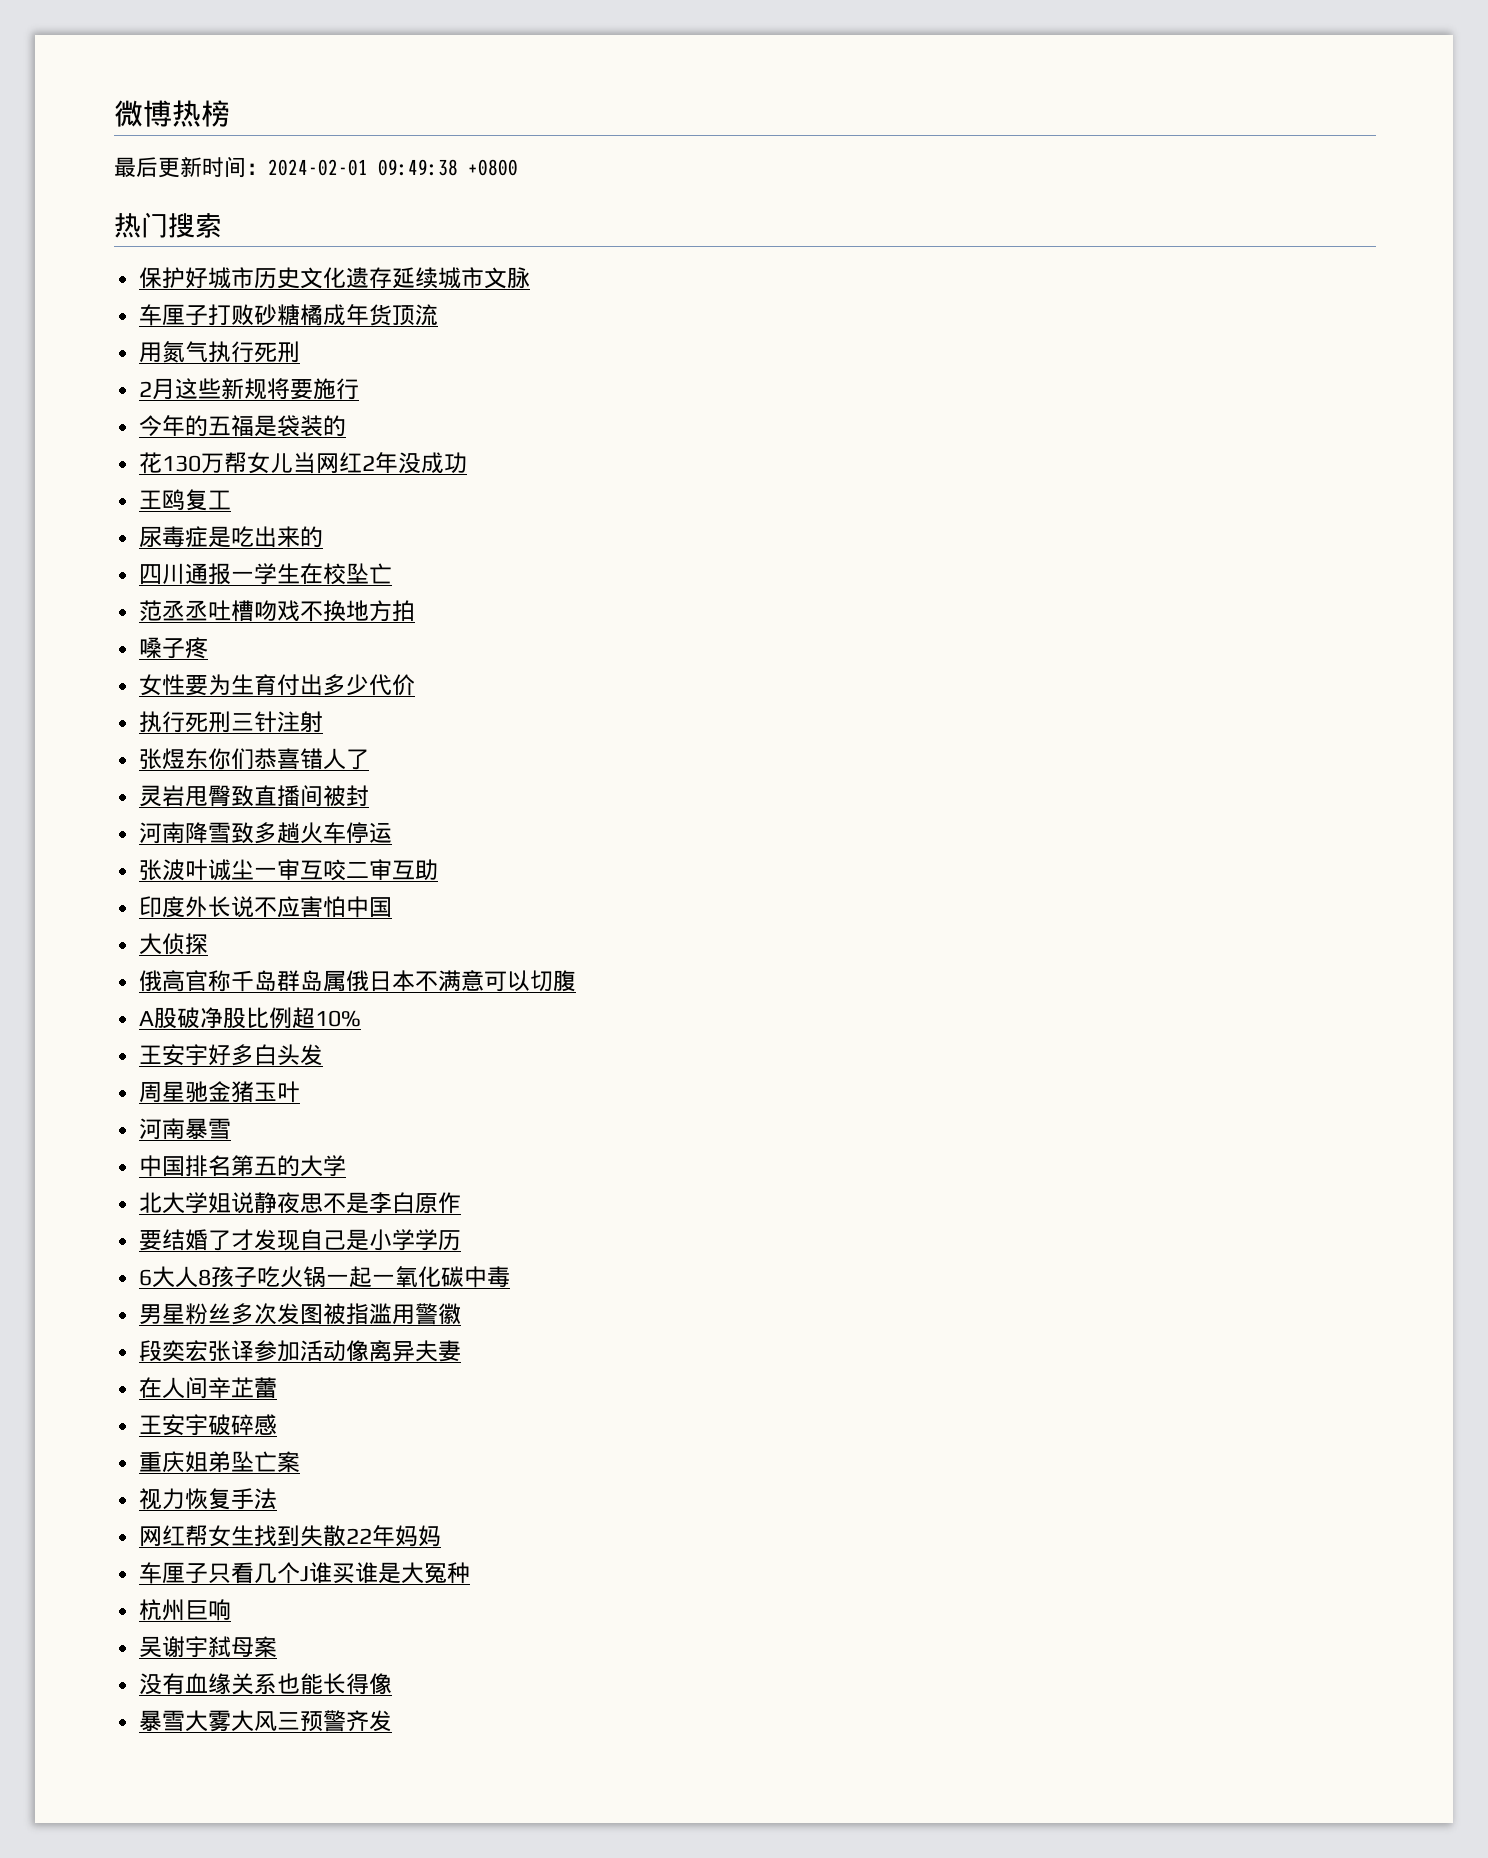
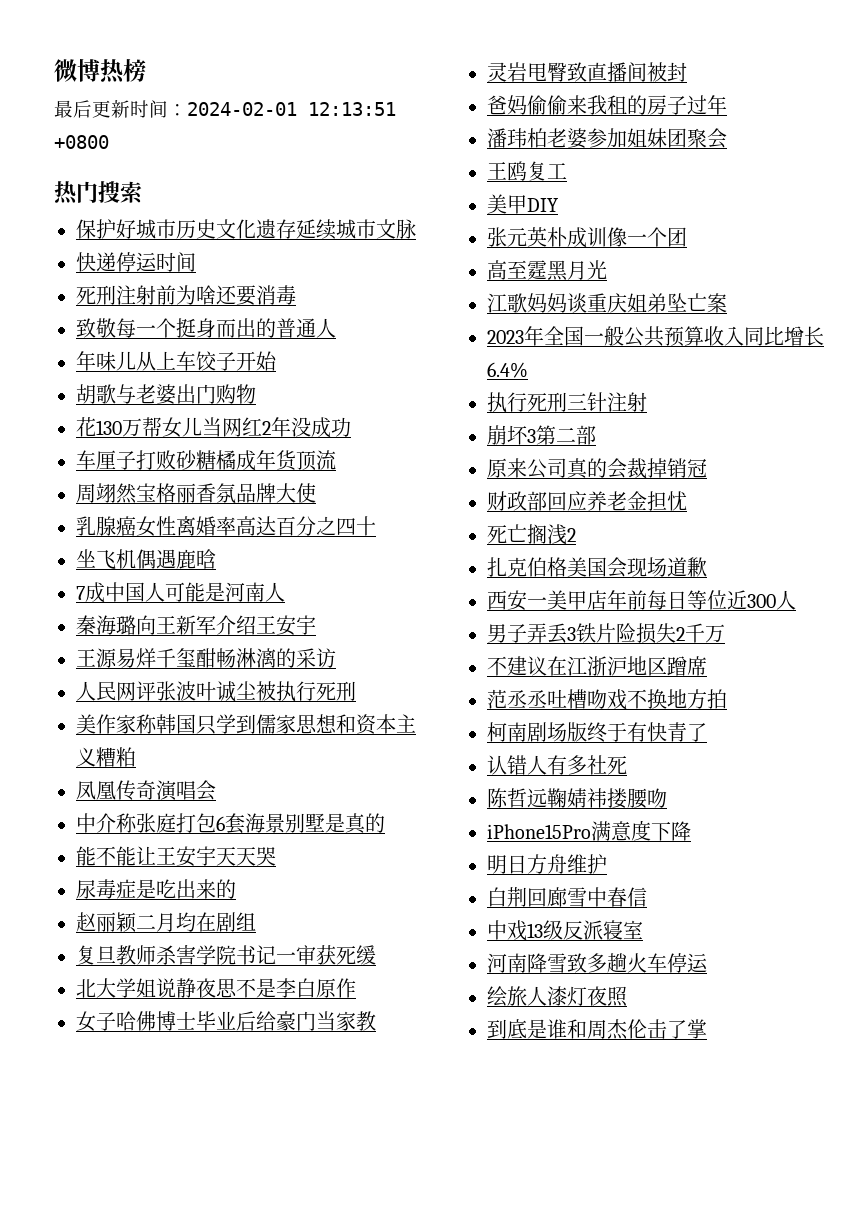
- 最后更新时间：2024-02-01 09:49:38 +0800
+ 最后更新时间：2024-02-01 12:13:51 +0800
- 车厘子打败砂糖橘成年货顶流
- 用氮气执行死刑
- 2月这些新规将要施行
- 今年的五福是袋装的
+ 快递停运时间
+ 死刑注射前为啥还要消毒
+ 致敬每一个挺身而出的普通人
+ 年味儿从上车饺子开始
+ 胡歌与老婆出门购物
- 王鸥复工
+ 车厘子打败砂糖橘成年货顶流
+ 周翊然宝格丽香氛品牌大使
+ 乳腺癌女性离婚率高达百分之四十
+ 坐飞机偶遇鹿晗
+ 7成中国人可能是河南人
+ 秦海璐向王新军介绍王安宇
+ 王源易烊千玺酣畅淋漓的采访
+ 人民网评张波叶诚尘被执行死刑
+ 美作家称韩国只学到儒家思想和资本主义糟粕
+ 凤凰传奇演唱会
+ 中介称张庭打包6套海景别墅是真的
+ 能不能让王安宇天天哭
  尿毒症是吃出来的
- 四川通报一学生在校坠亡
- 范丞丞吐槽吻戏不换地方拍
- 嗓子疼
- 女性要为生育付出多少代价
- 执行死刑三针注射
- 张煜东你们恭喜错人了
- 灵岩甩臀致直播间被封
- 河南降雪致多趟火车停运
- 张波叶诚尘一审互咬二审互助
- 印度外长说不应害怕中国
- 大侦探
- 俄高官称千岛群岛属俄日本不满意可以切腹
- A股破净股比例超10%
- 王安宇好多白头发
- 周星驰金猪玉叶
- 河南暴雪
- 中国排名第五的大学
+ 赵丽颖二月均在剧组
+ 复旦教师杀害学院书记一审获死缓
- 要结婚了才发现自己是小学学历
- 6大人8孩子吃火锅一起一氧化碳中毒
- 男星粉丝多次发图被指滥用警徽
- 段奕宏张译参加活动像离异夫妻
- 在人间辛芷蕾
- 王安宇破碎感
- 重庆姐弟坠亡案
- 视力恢复手法
- 网红帮女生找到失散22年妈妈
- 车厘子只看几个J谁买谁是大冤种
- 杭州巨响
- 吴谢宇弑母案
- 没有血缘关系也能长得像
- 暴雪大雾大风三预警齐发
+ 女子哈佛博士毕业后给豪门当家教
+ 灵岩甩臀致直播间被封
+ 爸妈偷偷来我租的房子过年
+ 潘玮柏老婆参加姐妹团聚会
+ 王鸥复工
+ 美甲DIY
+ 张元英朴成训像一个团
+ 高至霆黑月光
+ 江歌妈妈谈重庆姐弟坠亡案
+ 2023年全国一般公共预算收入同比增长6.4%
+ 执行死刑三针注射
+ 崩坏3第二部
+ 原来公司真的会裁掉销冠
+ 财政部回应养老金担忧
+ 死亡搁浅2
+ 扎克伯格美国会现场道歉
+ 西安一美甲店年前每日等位近300人
+ 男子弄丢3铁片险损失2千万
+ 不建议在江浙沪地区蹭席
+ 范丞丞吐槽吻戏不换地方拍
+ 柯南剧场版终于有快青了
+ 认错人有多社死
+ 陈哲远鞠婧祎搂腰吻
+ iPhone15Pro满意度下降
+ 明日方舟维护
+ 白荆回廊雪中春信
+ 中戏13级反派寝室
+ 河南降雪致多趟火车停运
+ 绘旅人漆灯夜照
+ 到底是谁和周杰伦击了掌

